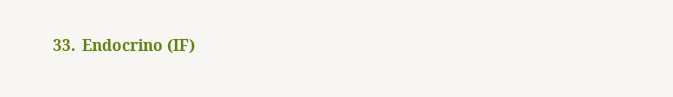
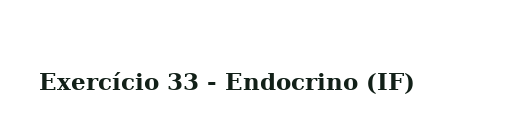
- 33. Endocrino (IF)
+ Exercício 33 - Endocrino (IF)

